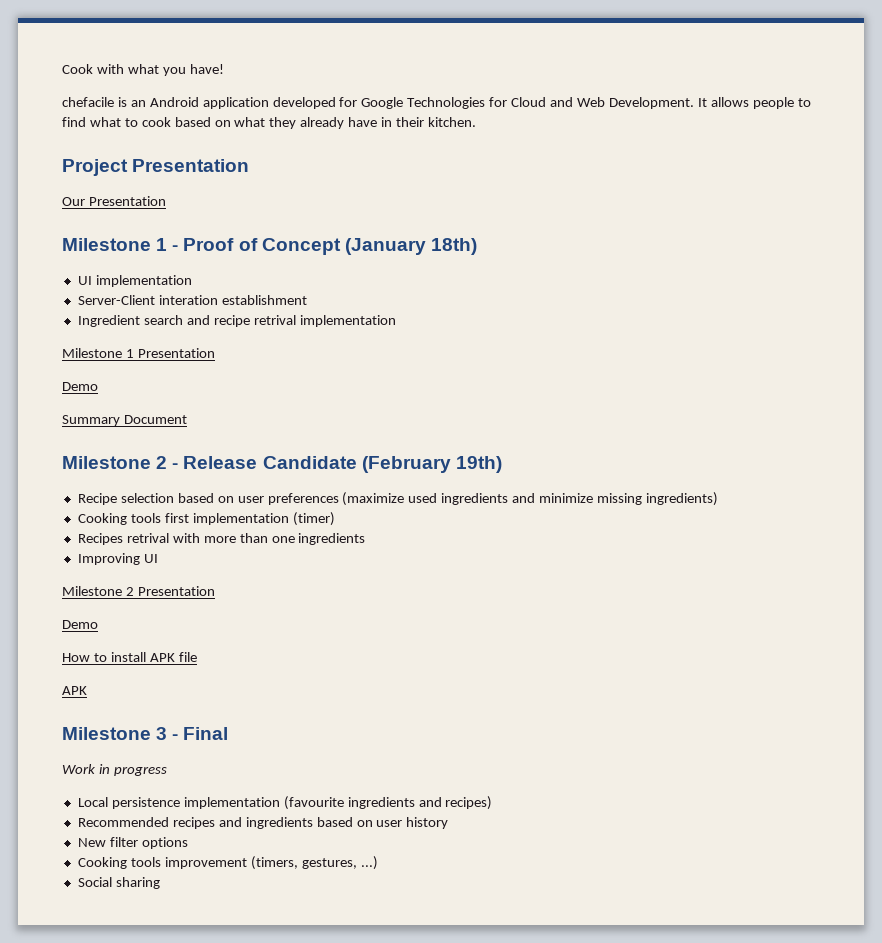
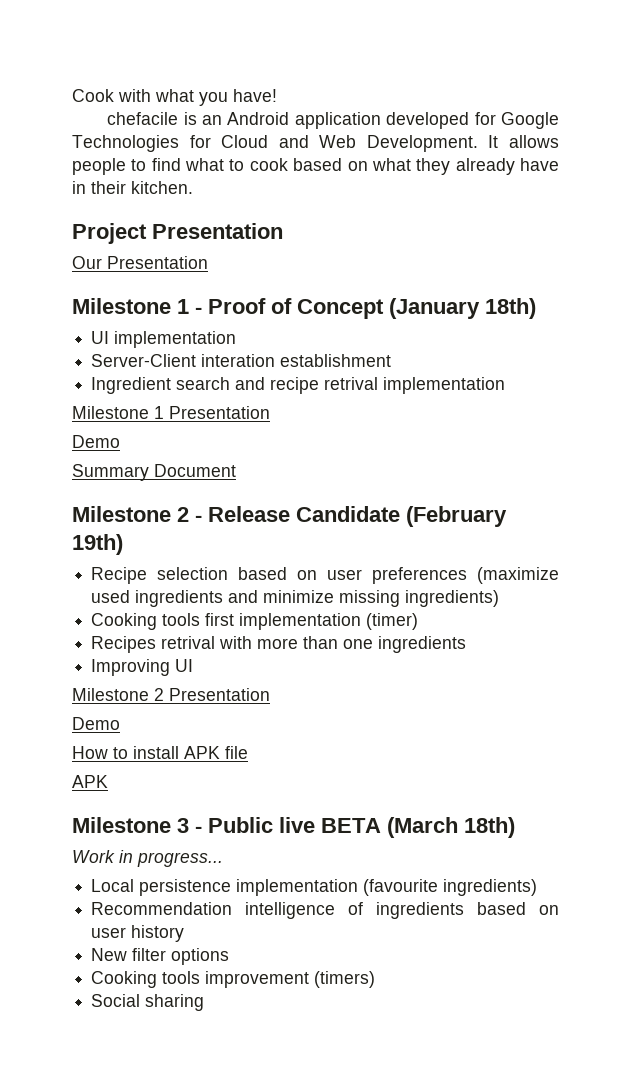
- Milestone 3 - Final
+ Milestone 3 - Public live BETA (March 18th)
- Work in progress
+ Work in progress...
- Local persistence implementation (favourite ingredients and recipes)
- Recommended recipes and ingredients based on user history
+ Local persistence implementation (favourite ingredients)
+ Recommendation intelligence of ingredients based on user history
- Cooking tools improvement (timers, gestures, ...)
+ Cooking tools improvement (timers)

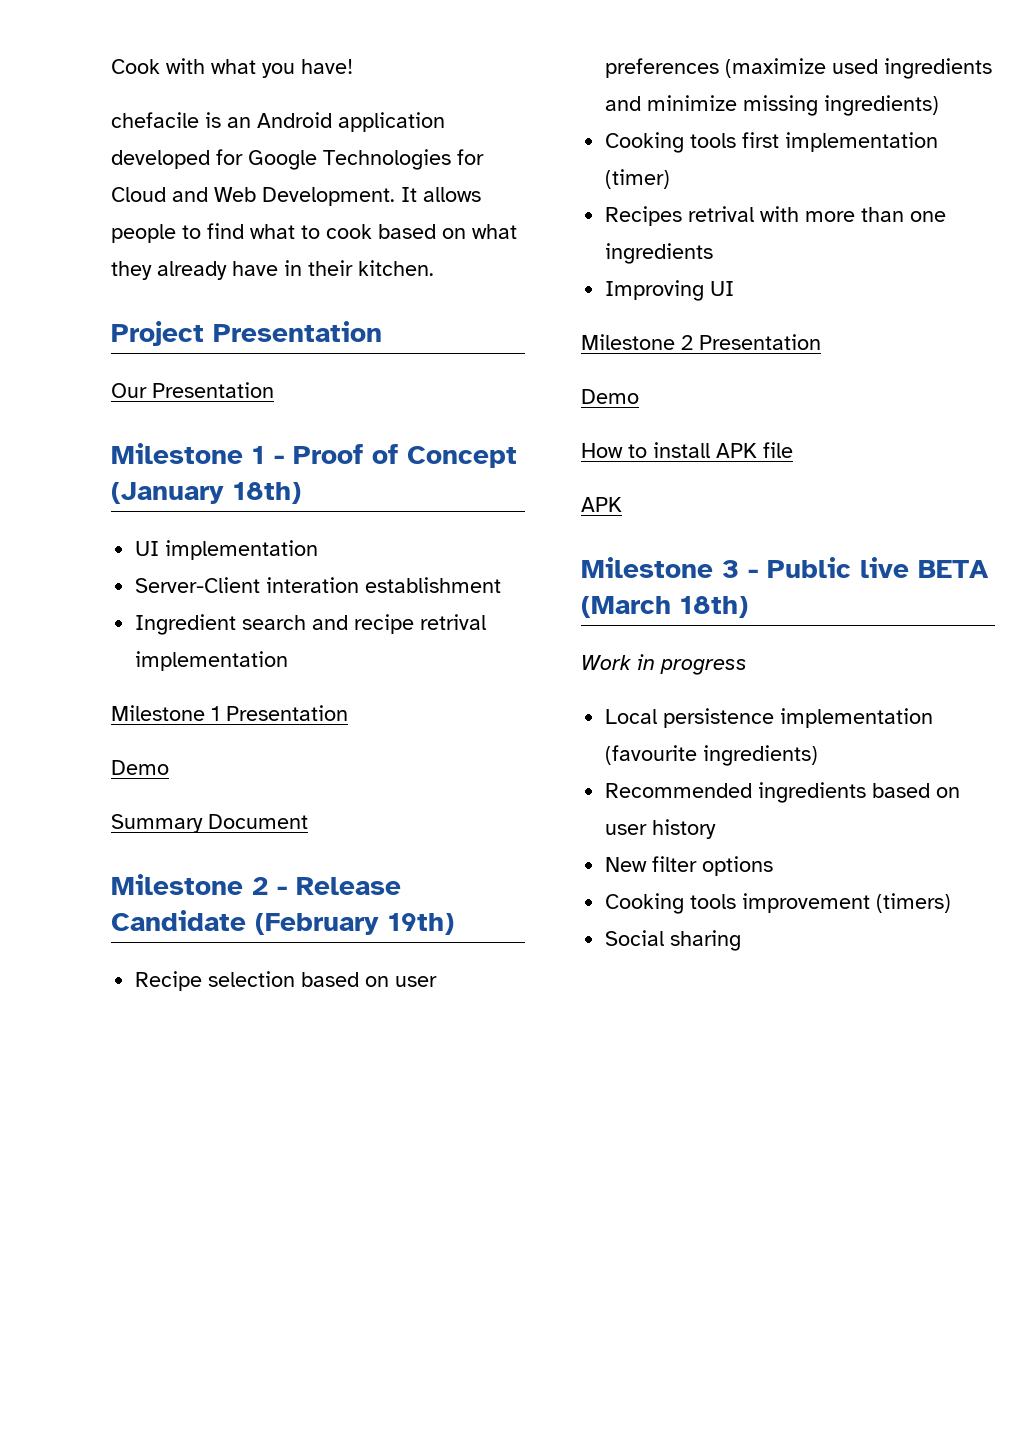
- Work in progress...
+ Work in progress
- Recommendation intelligence of ingredients based on user history
+ Recommended ingredients based on user history

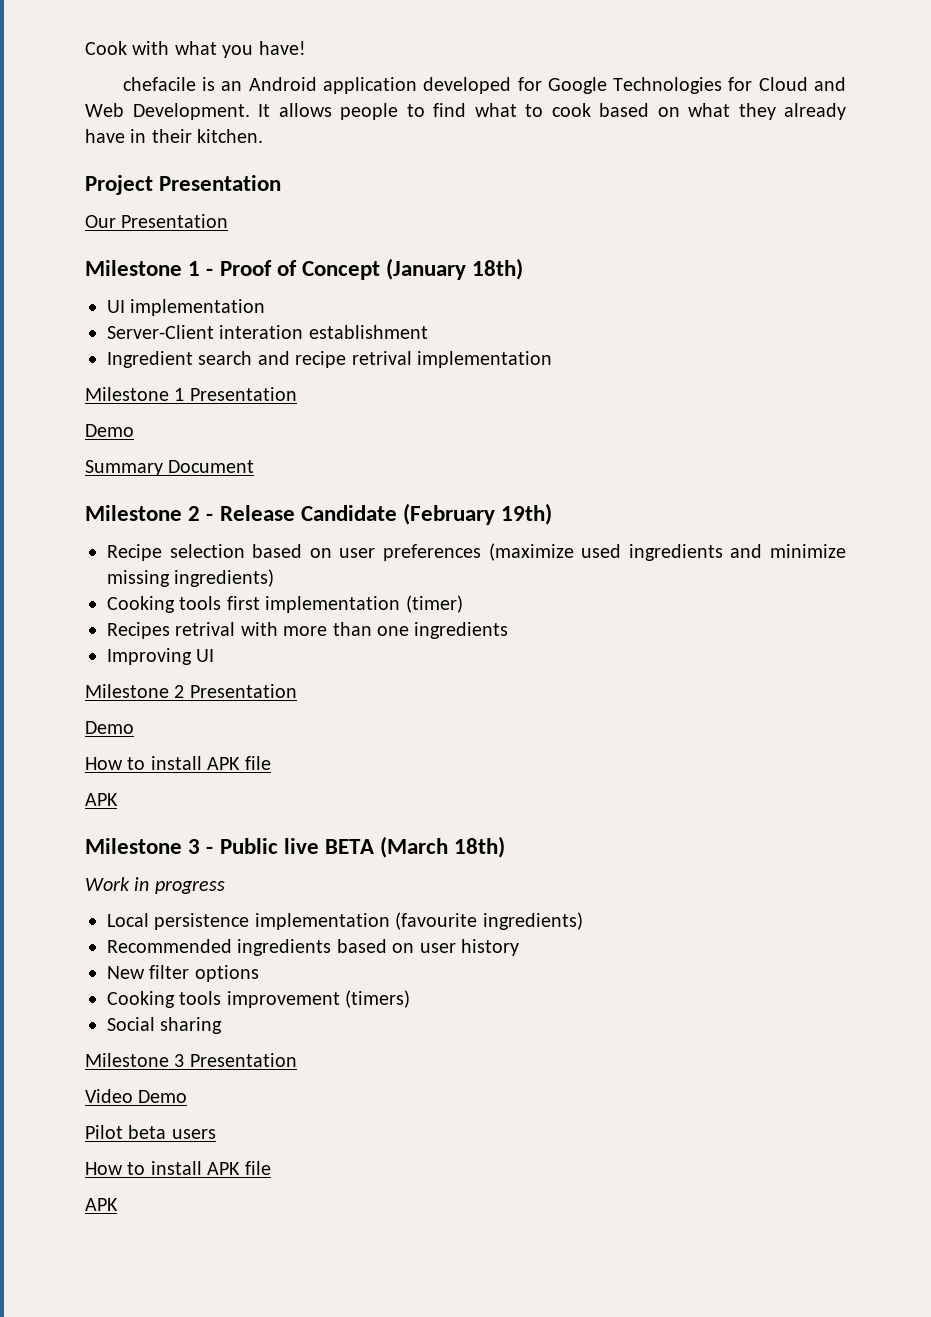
+ Milestone 3 Presentation
+ Video Demo
+ Pilot beta users
+ How to install APK file
+ APK

